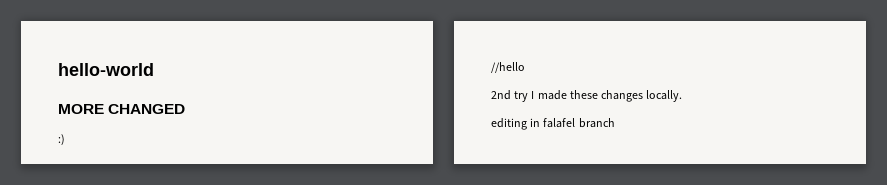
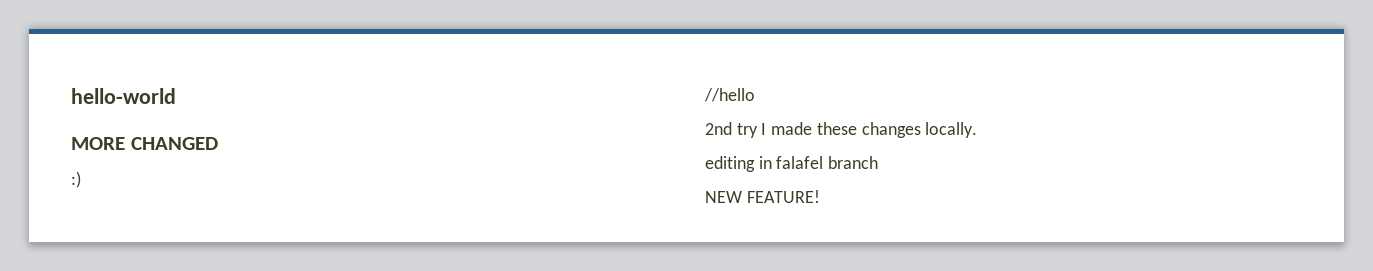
+ NEW FEATURE!

